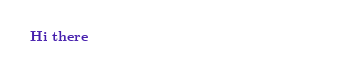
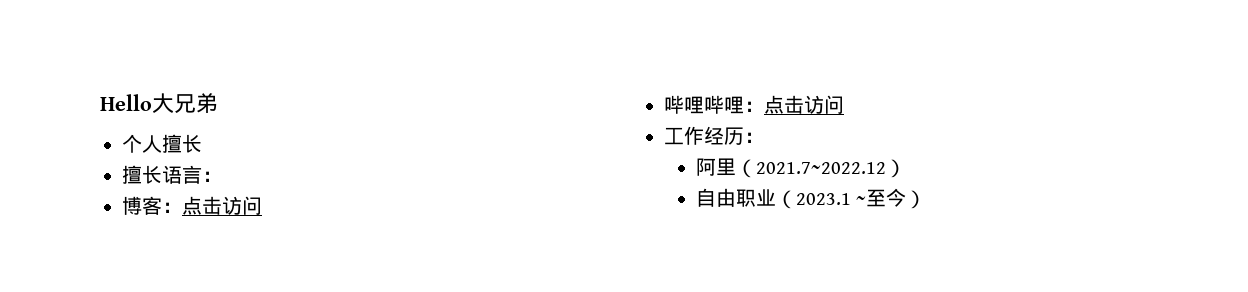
- Hi there
+ Hello大兄弟
+ 个人擅长
+ 擅长语言：
+ 博客：点击访问
+ 哔哩哔哩：点击访问
+ 工作经历：
+ 阿里（2021.7~2022.12）
+ 自由职业（2023.1 ~至今）

